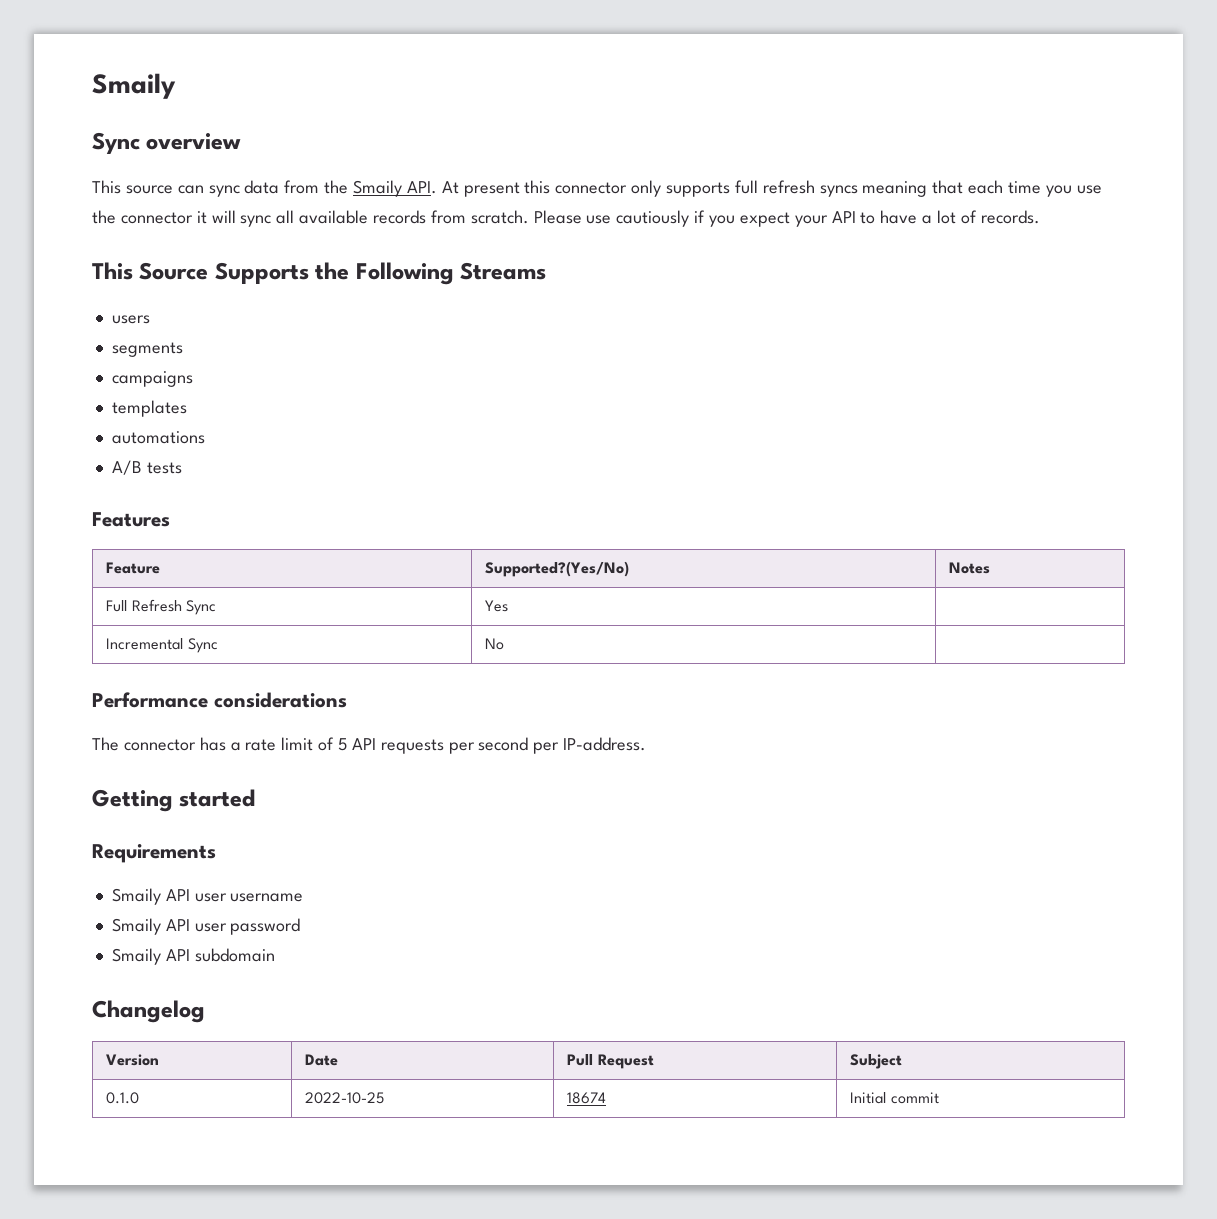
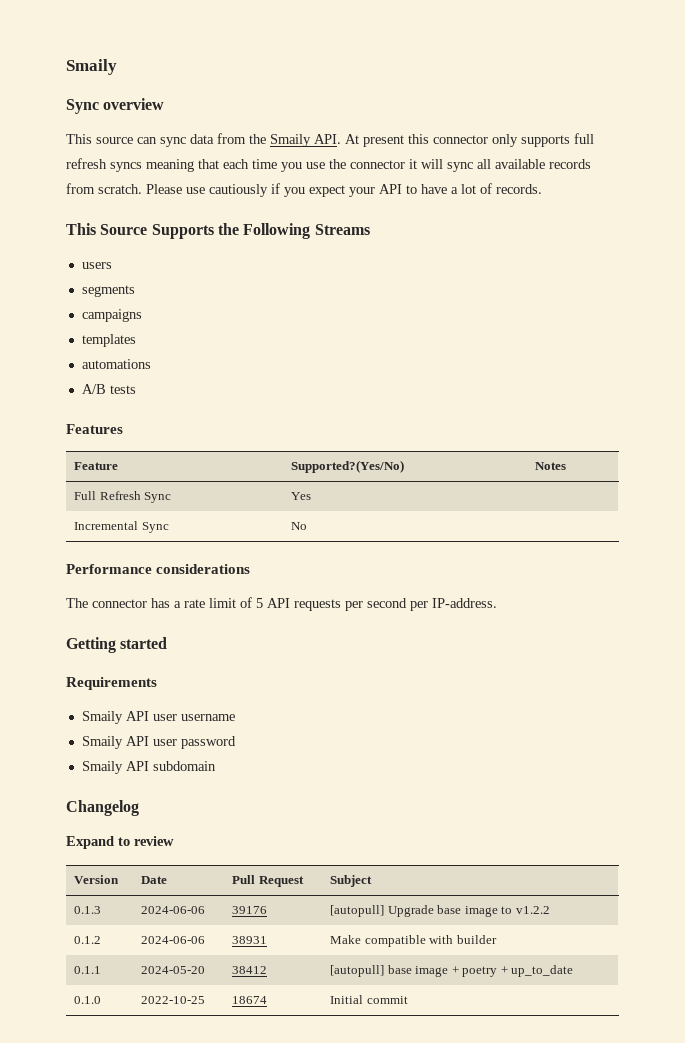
+ Expand to review
+ 0.1.3 | 2024-06-06 | 39176 | [autopull] Upgrade base image to v1.2.2
+ 0.1.2 | 2024-06-06 | 38931 | Make compatible with builder
+ 0.1.1 | 2024-05-20 | 38412 | [autopull] base image + poetry + up_to_date

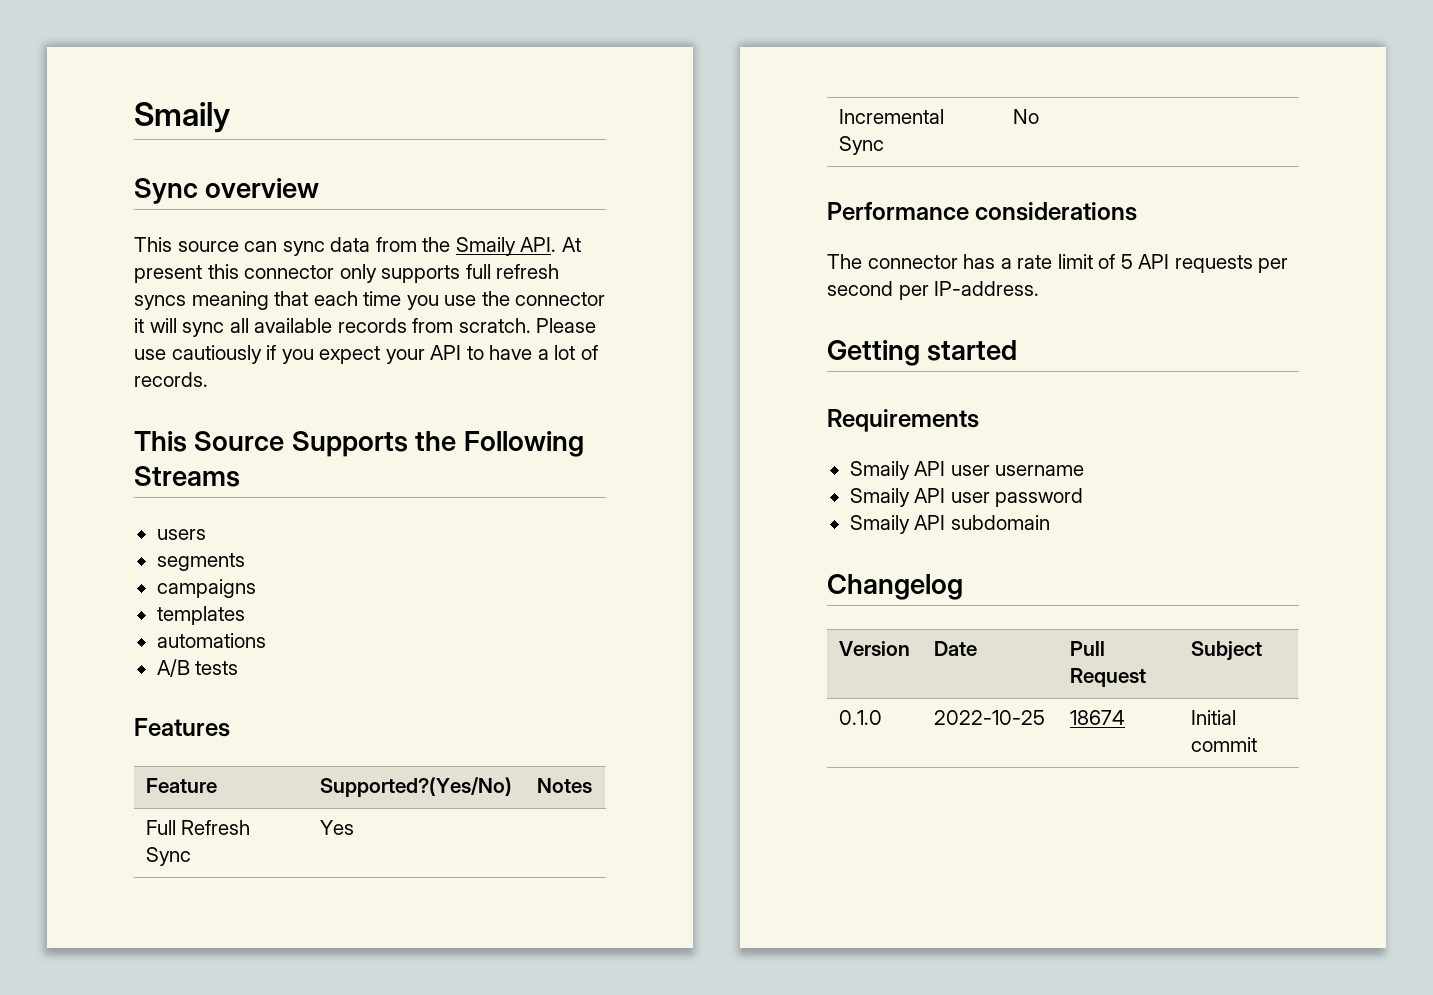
- Expand to review
- 0.1.3 | 2024-06-06 | 39176 | [autopull] Upgrade base image to v1.2.2
- 0.1.2 | 2024-06-06 | 38931 | Make compatible with builder
- 0.1.1 | 2024-05-20 | 38412 | [autopull] base image + poetry + up_to_date

